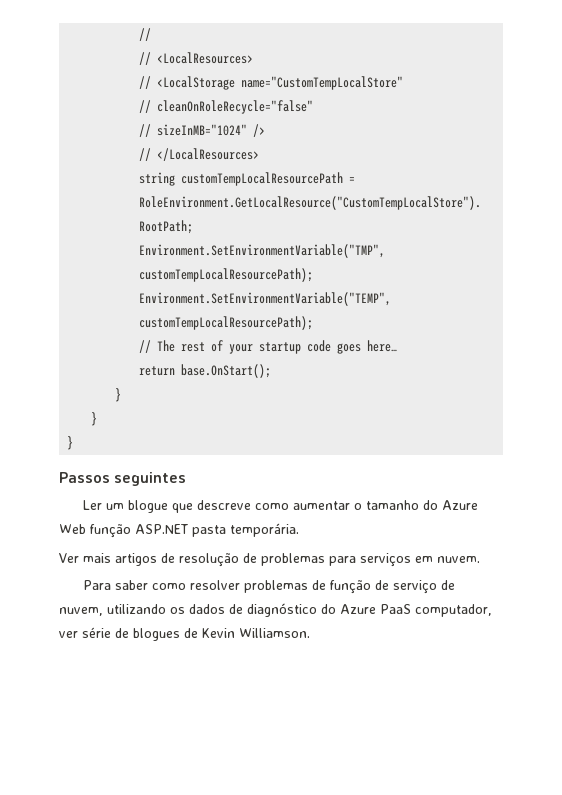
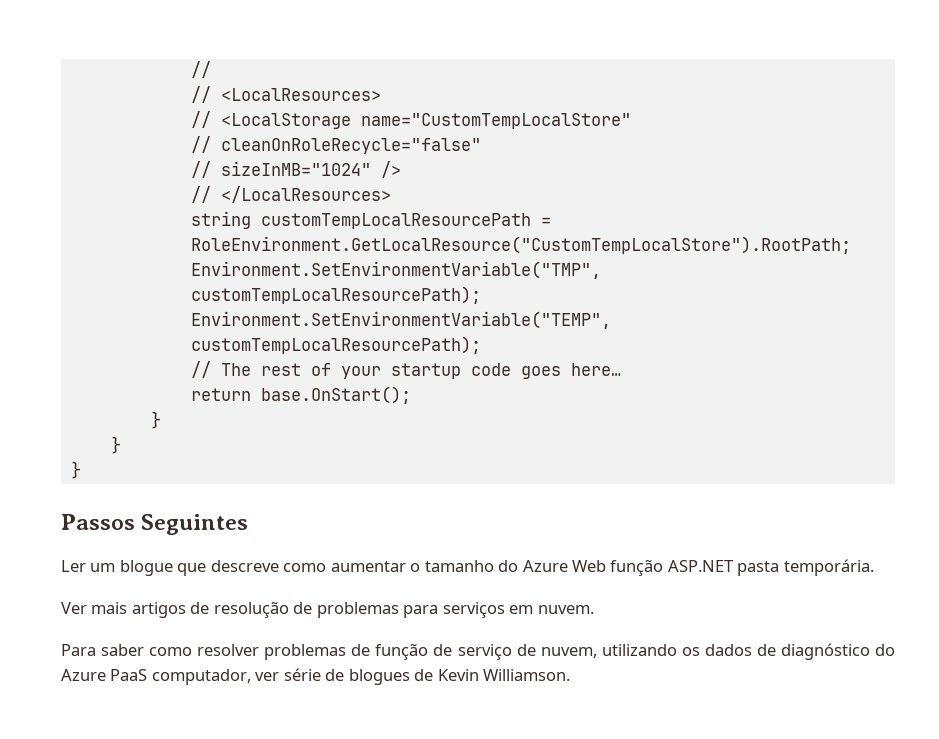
- Passos seguintes
+ Passos Seguintes

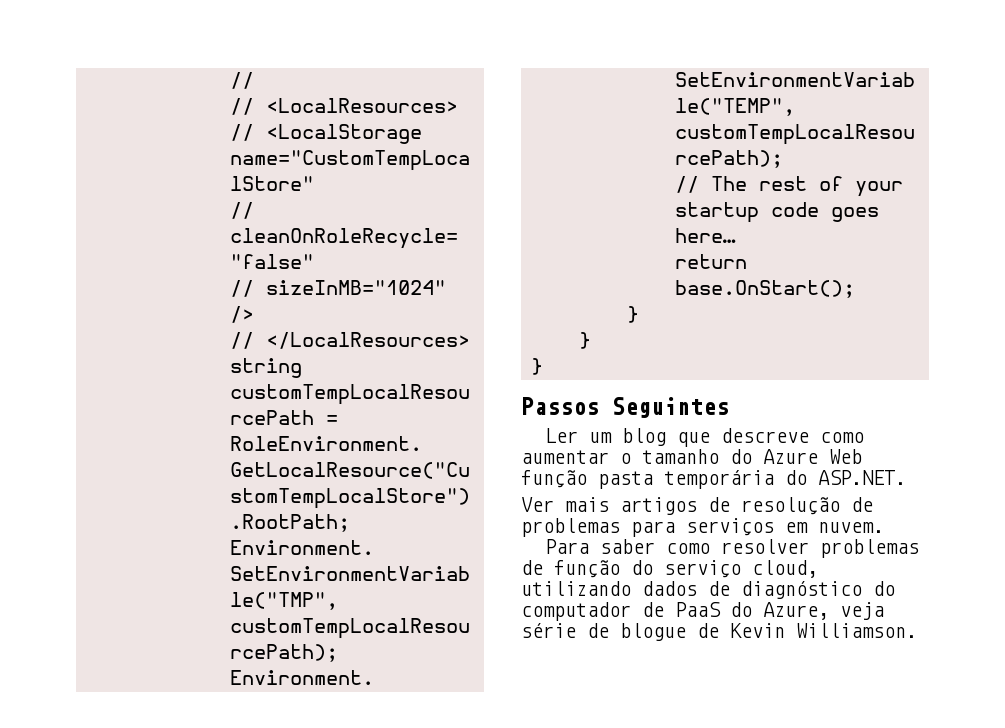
- Ler um blogue que descreve como aumentar o tamanho do Azure Web função ASP.NET pasta temporária.
+ Ler um blog que descreve como aumentar o tamanho do Azure Web função pasta temporária do ASP.NET.
- Para saber como resolver problemas de função de serviço de nuvem, utilizando os dados de diagnóstico do Azure PaaS computador, ver série de blogues de Kevin Williamson.
+ Para saber como resolver problemas de função do serviço cloud, utilizando dados de diagnóstico do computador de PaaS do Azure, veja série de blogue de Kevin Williamson.

